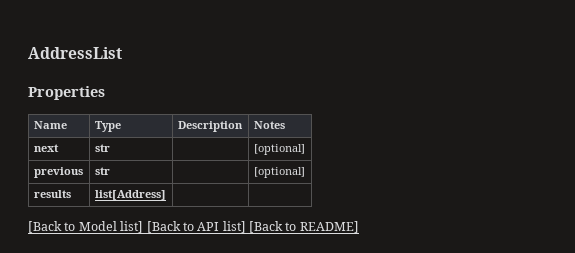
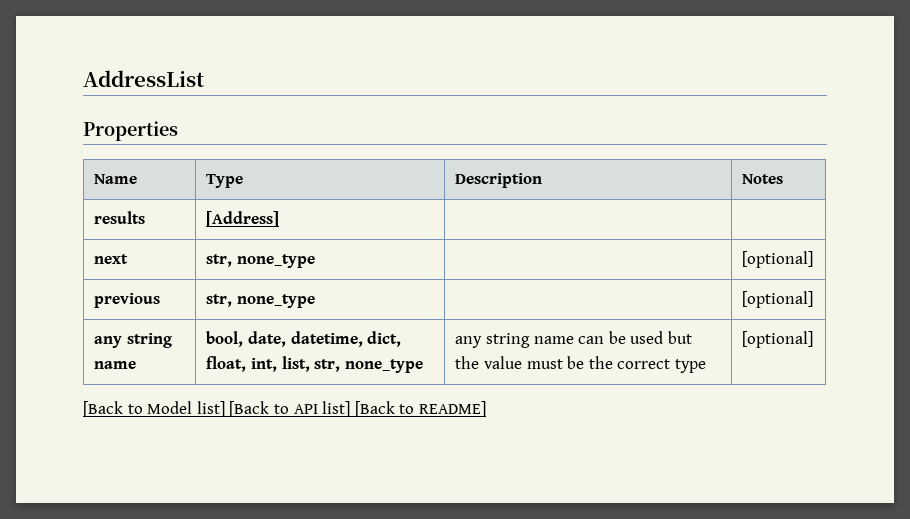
+ results | [Address] | |
- next | str | | [optional]
+ next | str, none_type | | [optional]
- previous | str | | [optional]
- results | list[Address] | |
+ previous | str, none_type | | [optional]
+ any string name | bool, date, datetime, dict, float, int, list, str, none_type | any string name can be used but the value must be the correct type | [optional]

